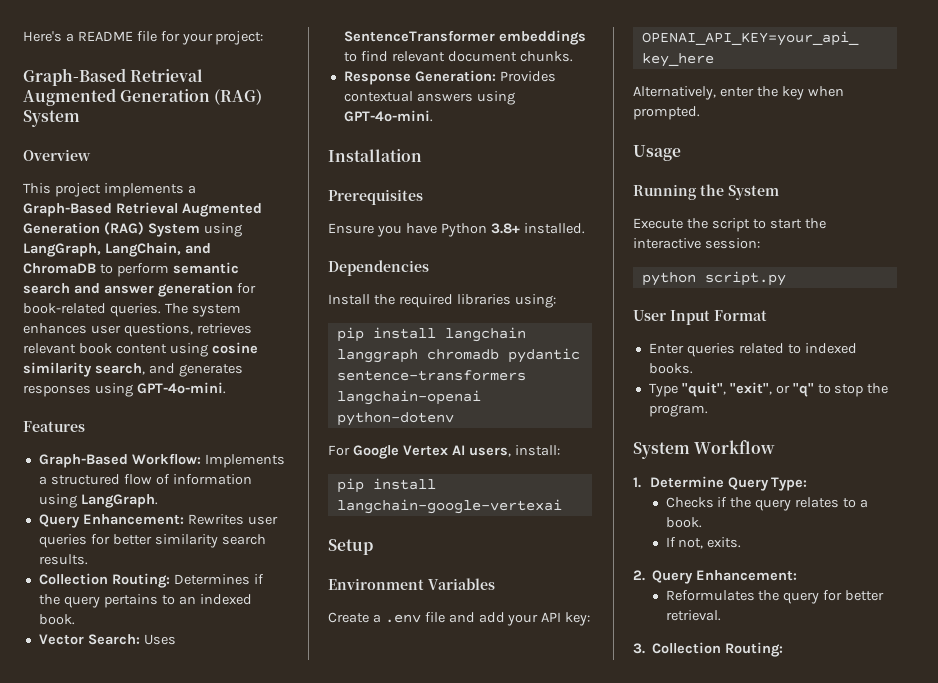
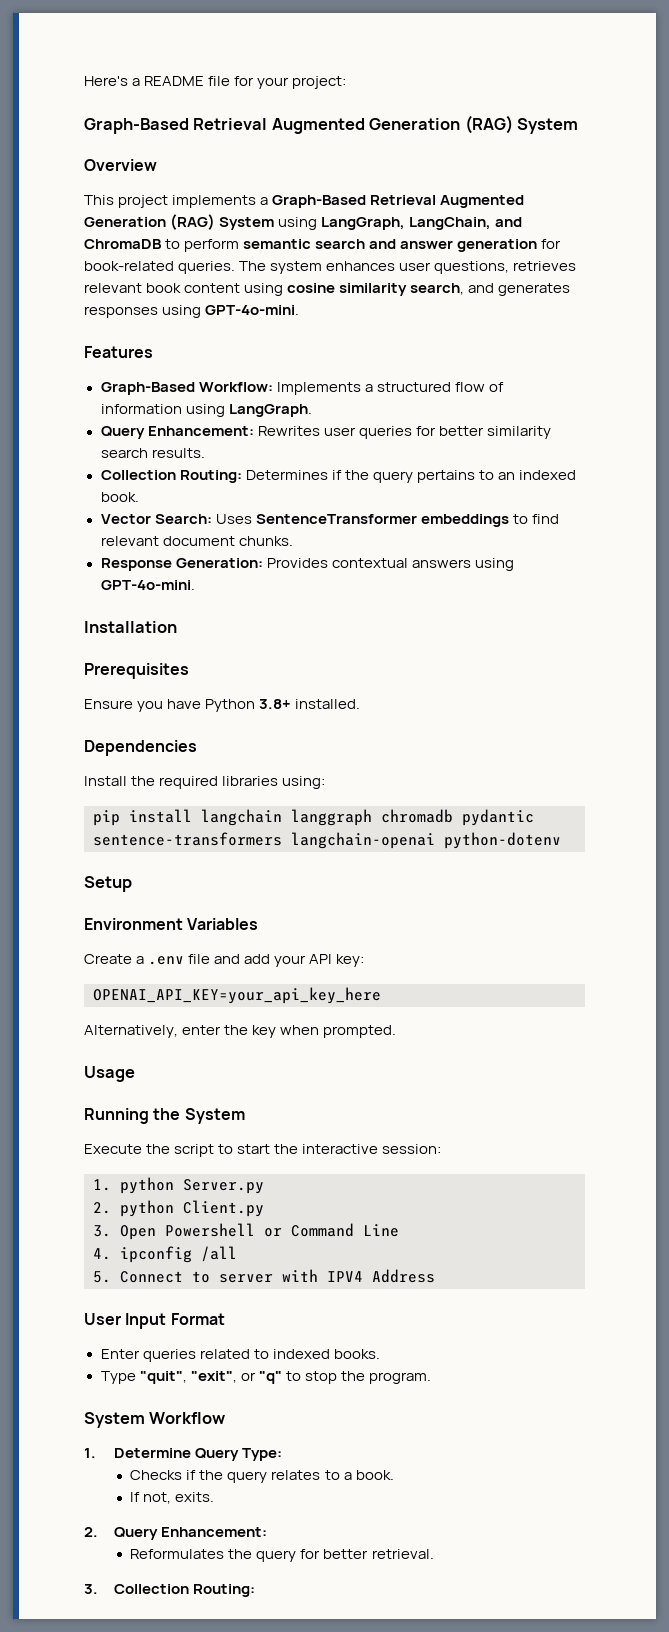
- For Google Vertex AI users, install:
- pip install langchain-google-vertexai
- python script.py
+ 1. python Server.py
+ 2. python Client.py
+ 3. Open Powershell or Command Line
+ 4. ipconfig /all
+ 5. Connect to server with IPV4 Address

